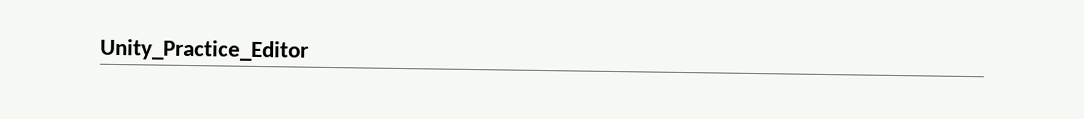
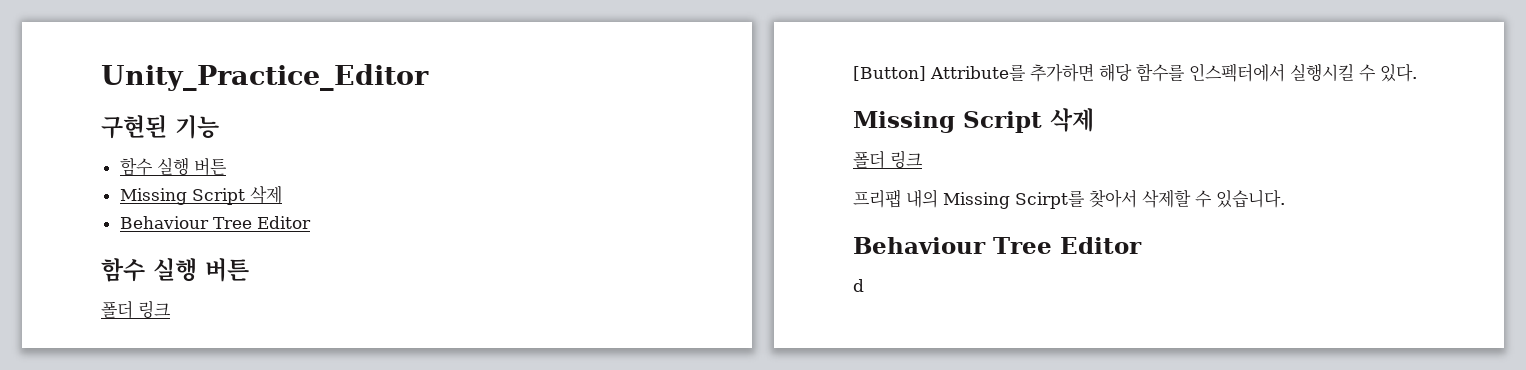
+ 구현된 기능
+ 함수 실행 버튼
+ Missing Script 삭제
+ Behaviour Tree Editor
+ 함수 실행 버튼
+ 폴더 링크
+ [Button] Attribute를 추가하면 해당 함수를 인스펙터에서 실행시킬 수 있다.
+ Missing Script 삭제
+ 폴더 링크
+ 프리팹 내의 Missing Scirpt를 찾아서 삭제할 수 있습니다.
+ Behaviour Tree Editor
+ d

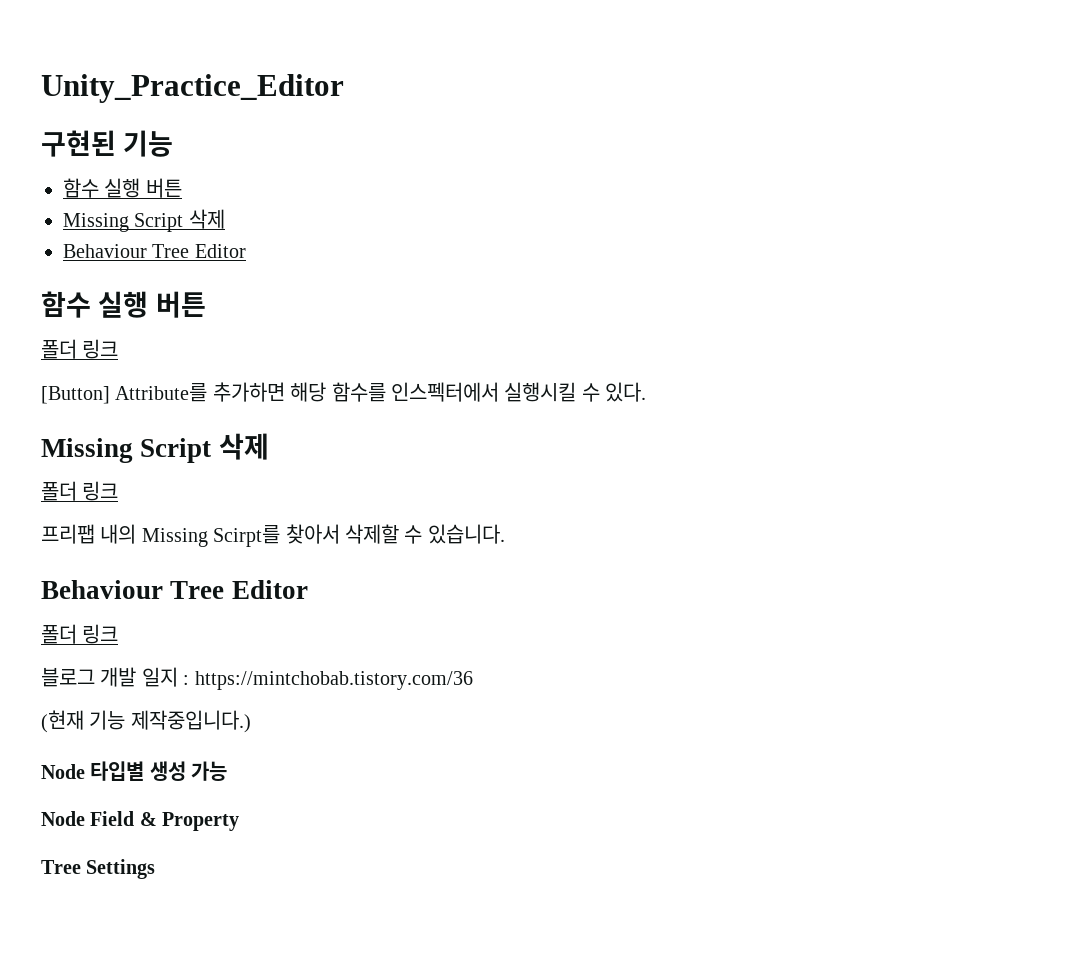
  프리팹 내의 Missing Scirpt를 찾아서 삭제할 수 있습니다.
  Behaviour Tree Editor
- d
+ 폴더 링크
+ 블로그 개발 일지 : https://mintchobab.tistory.com/36
+ (현재 기능 제작중입니다.)
+ Node 타입별 생성 가능
+ Node Field & Property
+ Tree Settings

